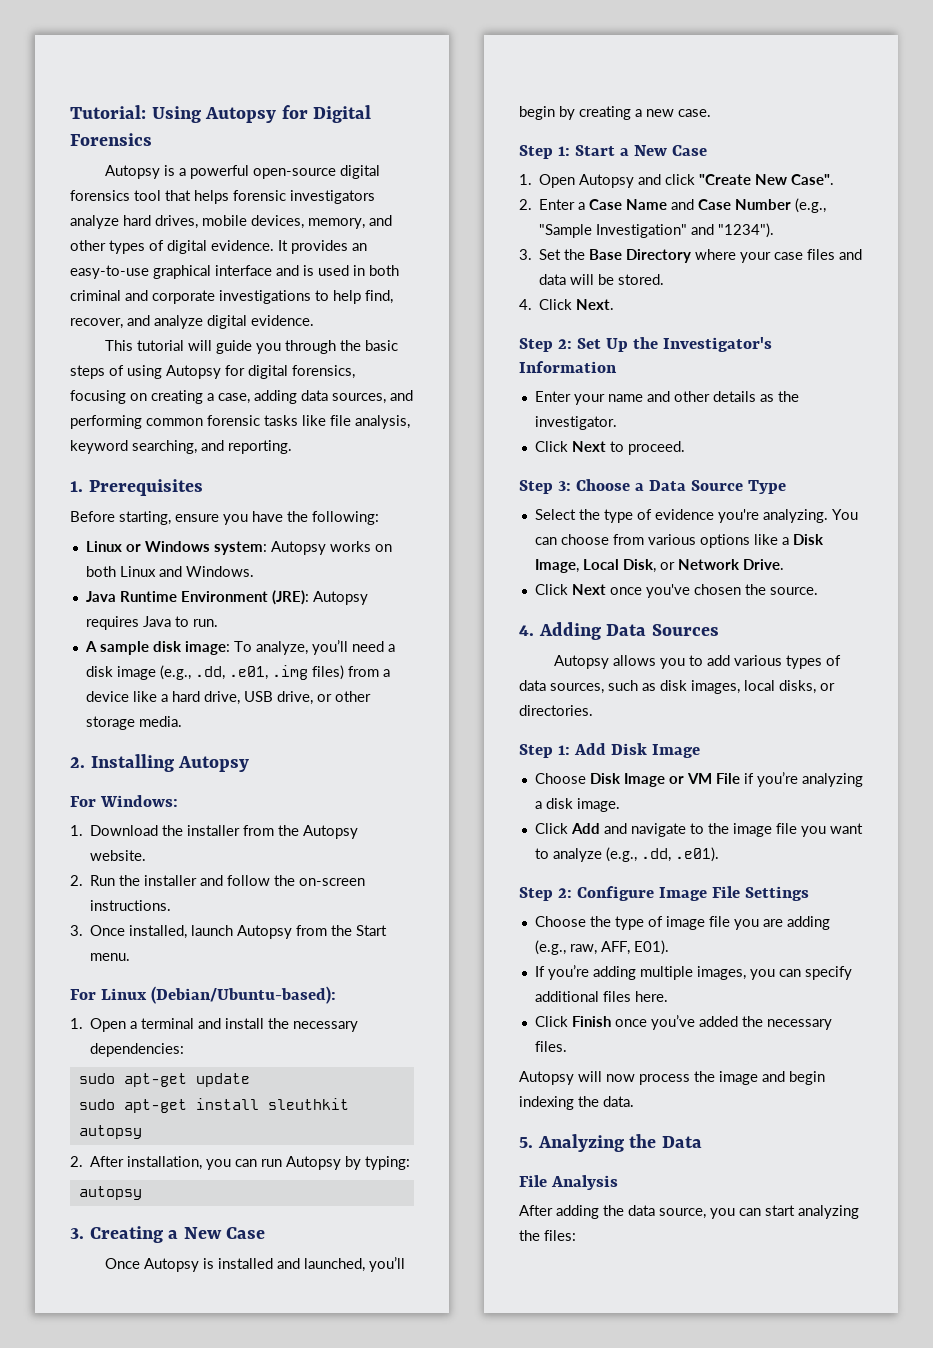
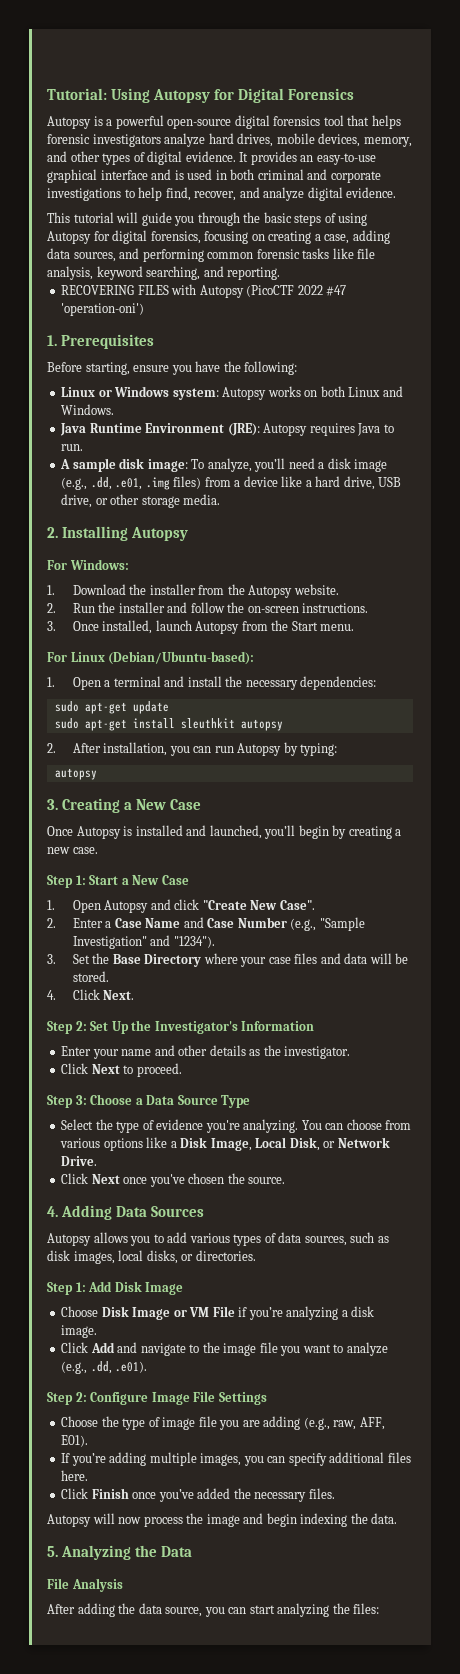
+ RECOVERING FILES with Autopsy (PicoCTF 2022 #47 'operation-oni')

